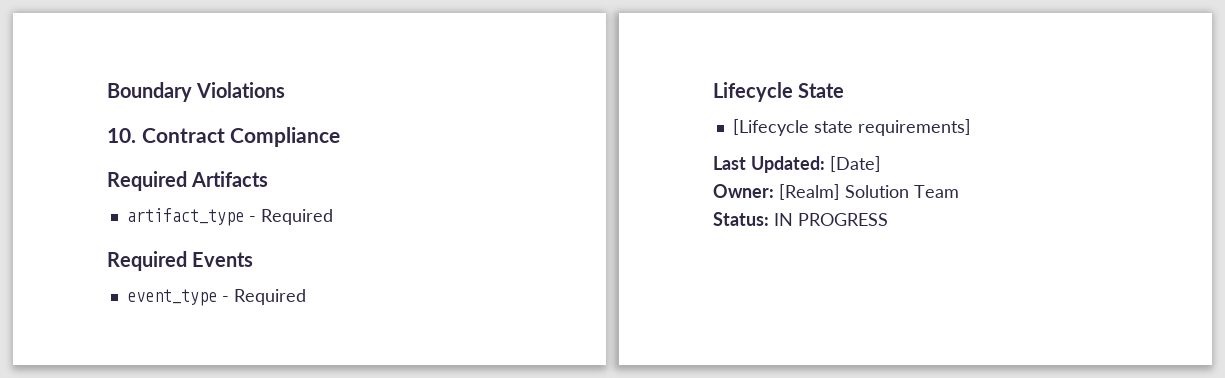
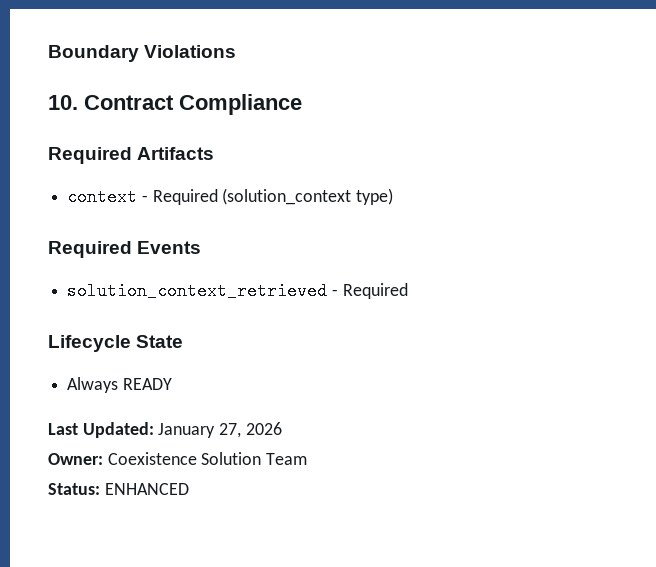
- artifact_type - Required
+ context - Required (solution_context type)
- event_type - Required
+ solution_context_retrieved - Required
- [Lifecycle state requirements]
+ Always READY
- Last Updated: [Date]
+ Last Updated: January 27, 2026
- Owner: [Realm] Solution Team
+ Owner: Coexistence Solution Team
- Status: IN PROGRESS
+ Status: ENHANCED

